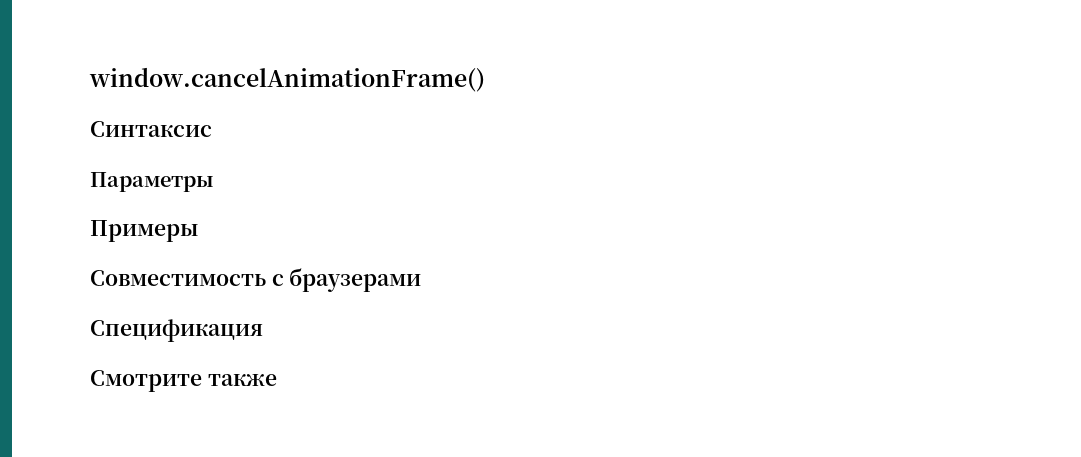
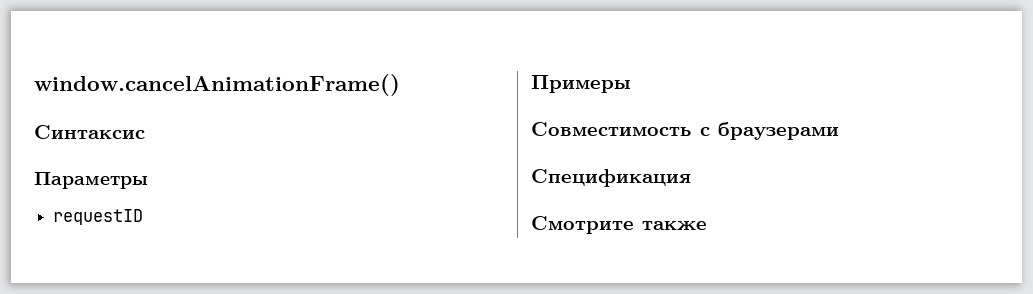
+ requestID

